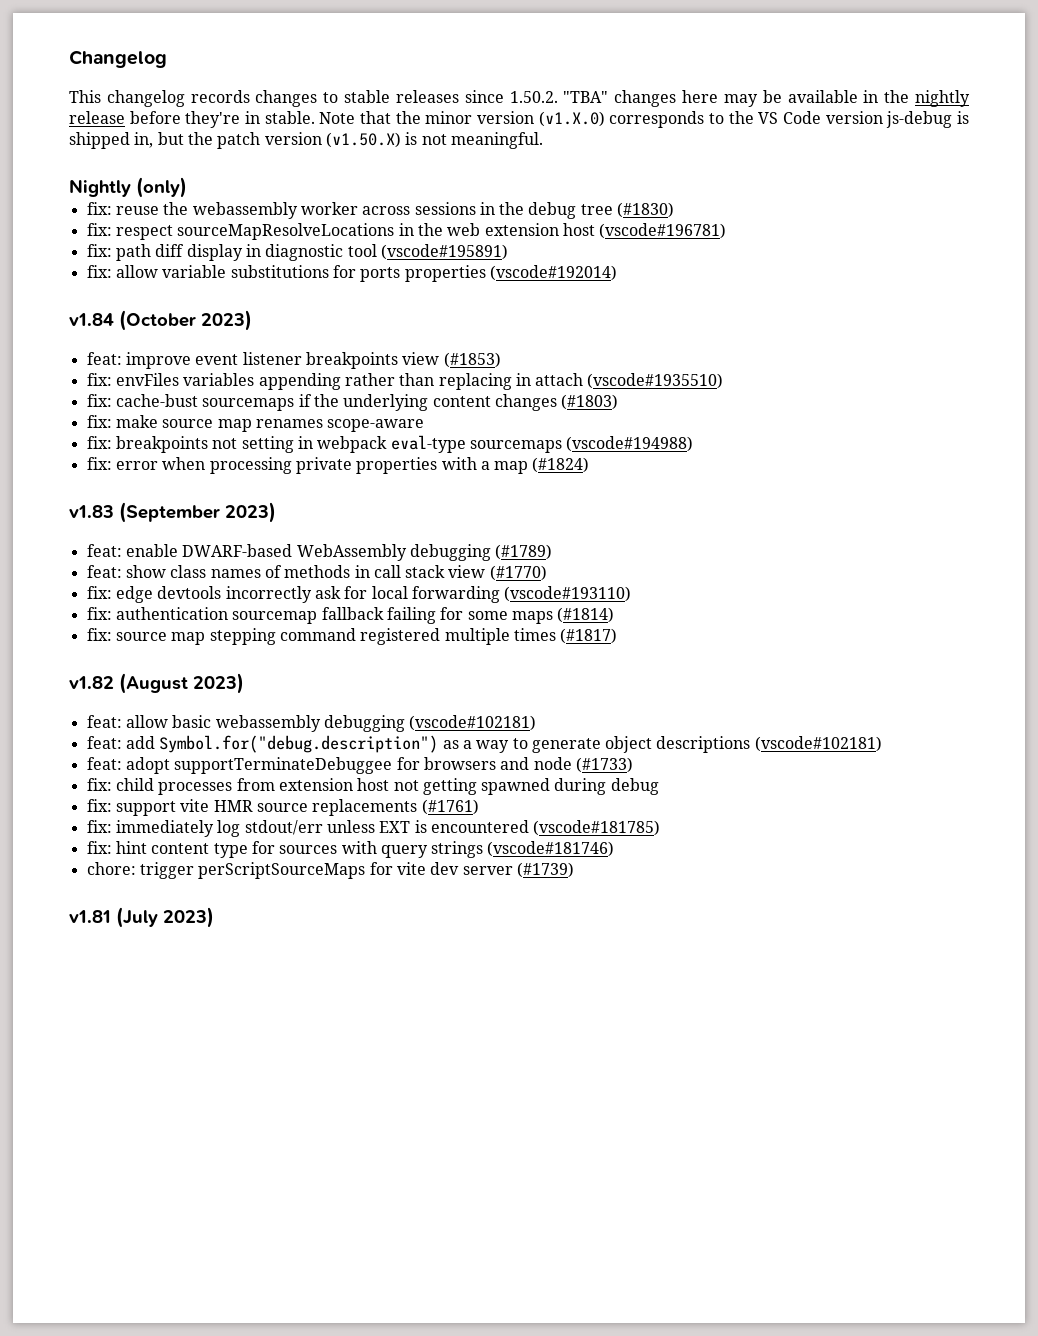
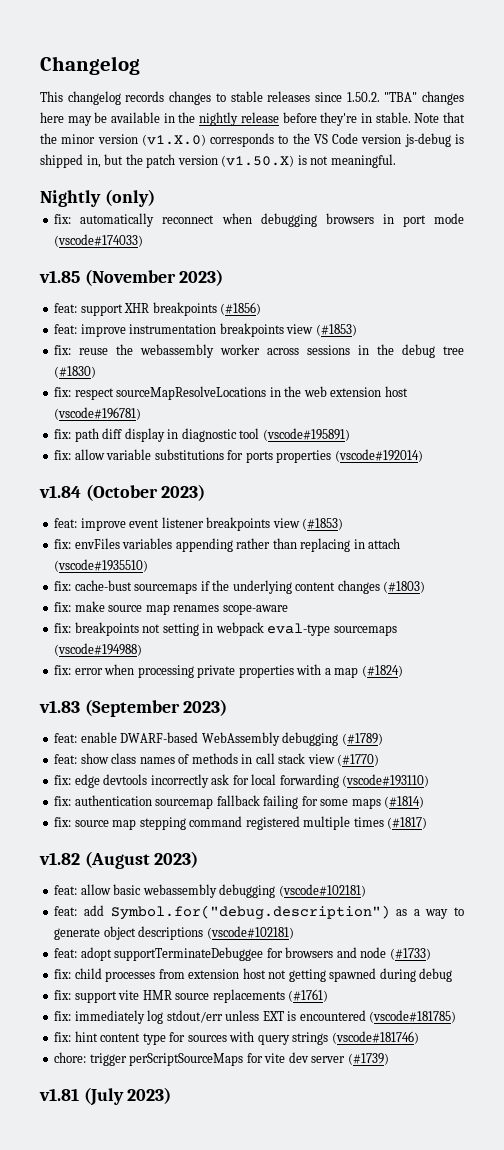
+ fix: automatically reconnect when debugging browsers in port mode (vscode#174033)
+ v1.85 (November 2023)
+ feat: support XHR breakpoints (#1856)
+ feat: improve instrumentation breakpoints view (#1853)

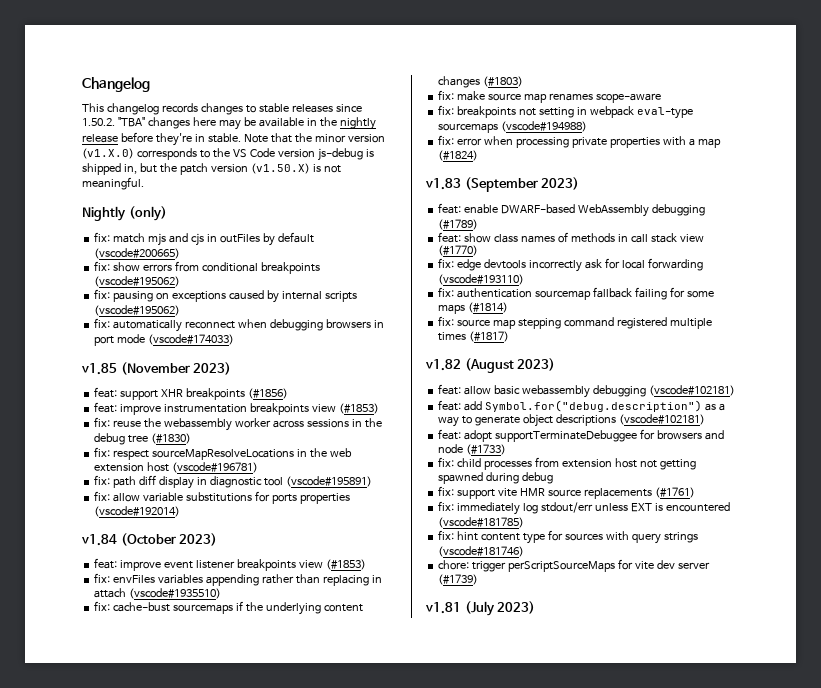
+ fix: match mjs and cjs in outFiles by default (vscode#200665)
+ fix: show errors from conditional breakpoints (vscode#195062)
+ fix: pausing on exceptions caused by internal scripts (vscode#195062)

